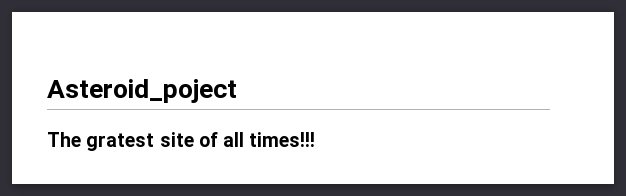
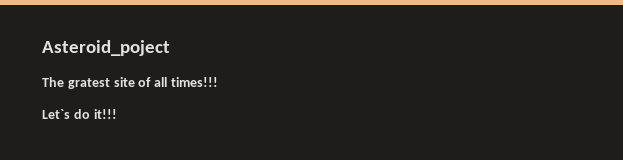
+ Let`s do it!!!

